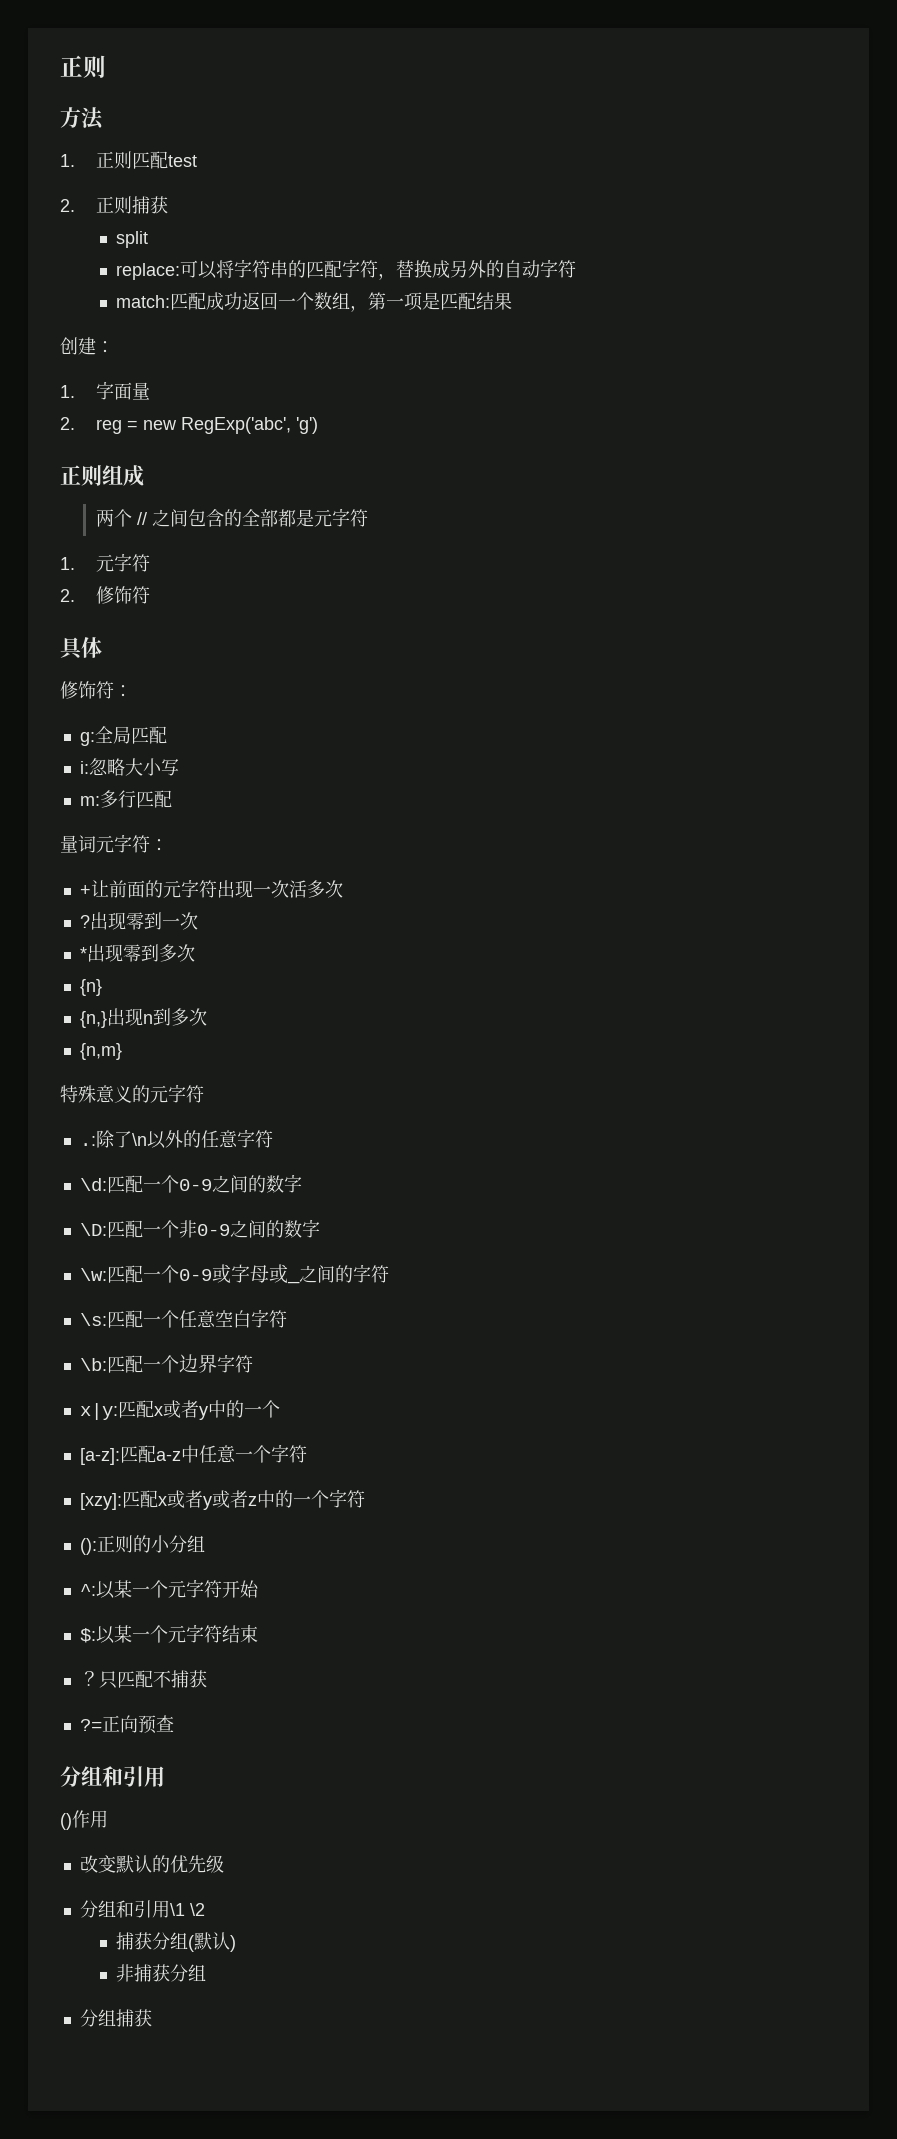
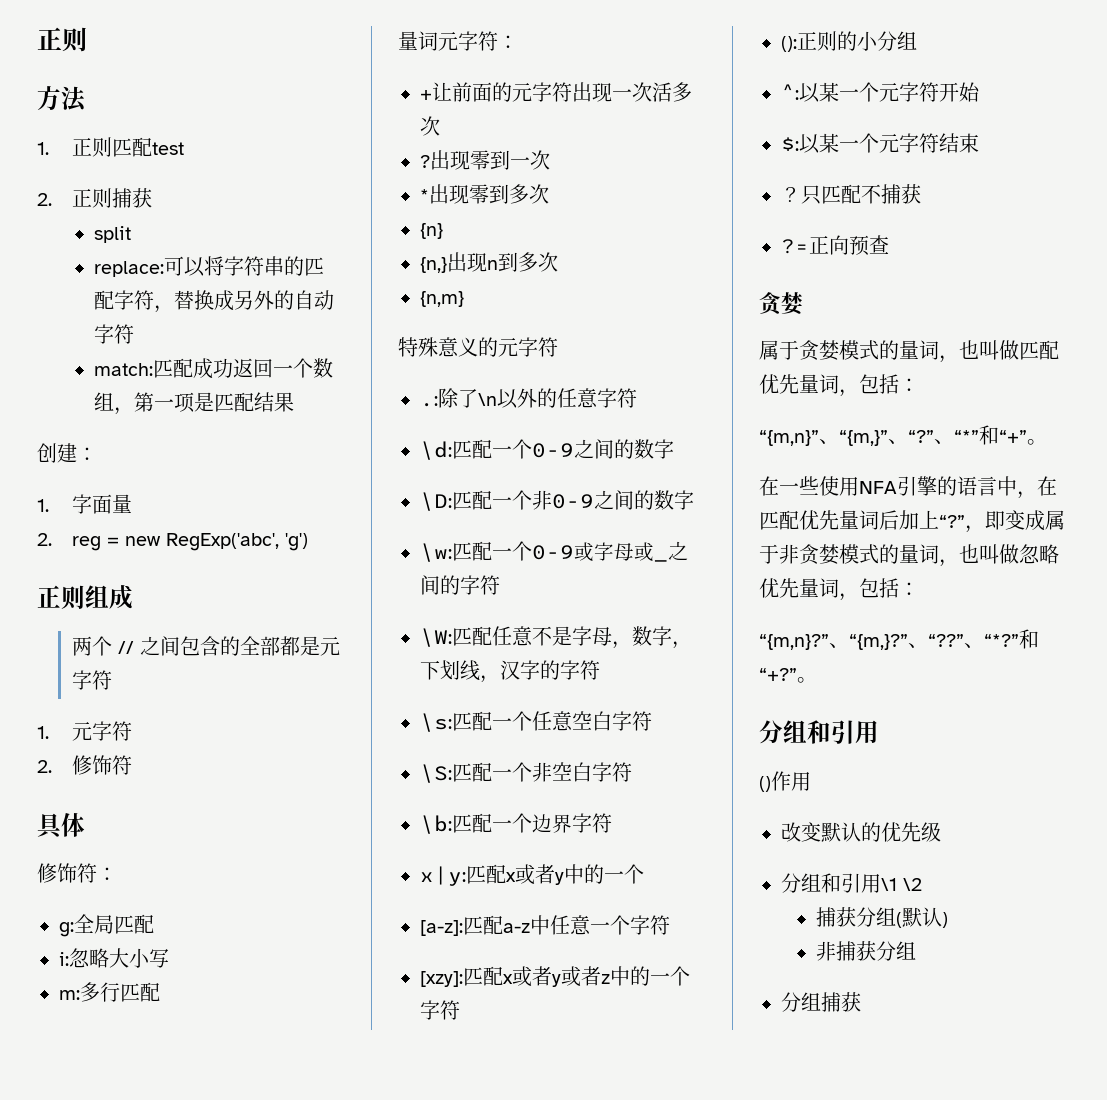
+ \W:匹配任意不是字母，数字，下划线，汉字的字符
+ \S:匹配一个非空白字符
  ?=正向预查
+ 贪婪
+ 属于贪婪模式的量词，也叫做匹配优先量词，包括：
+ “{m,n}”、“{m,}”、“?”、“*”和“+”。
+ 在一些使用NFA引擎的语言中，在匹配优先量词后加上“?”，即变成属于非贪婪模式的量词，也叫做忽略优先量词，包括：
+ “{m,n}?”、“{m,}?”、“??”、“*?”和“+?”。

